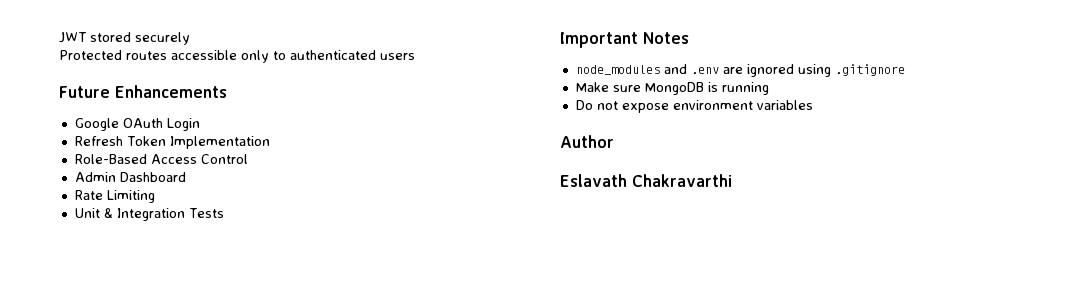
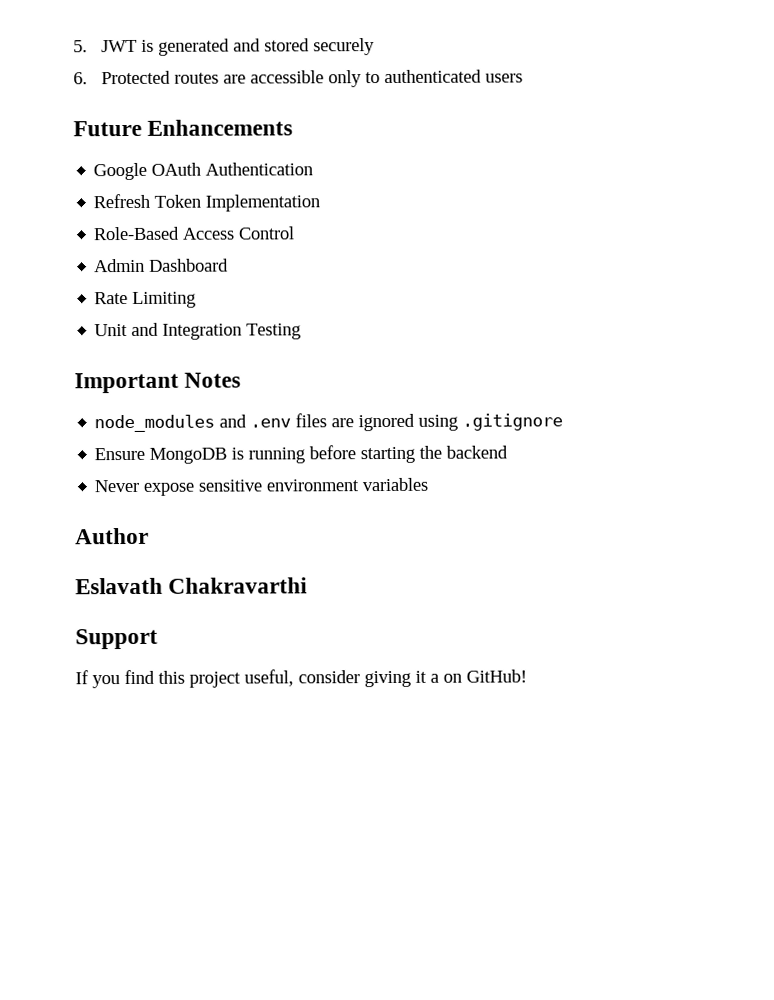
- JWT stored securely
+ 5. JWT is generated and stored securely
- Protected routes accessible only to authenticated users
+ 6. Protected routes are accessible only to authenticated users
- Google OAuth Login
+ Google OAuth Authentication
- Unit & Integration Tests
+ Unit and Integration Testing
- node_modules and .env are ignored using .gitignore
+ node_modules and .env files are ignored using .gitignore
- Make sure MongoDB is running
- Do not expose environment variables
+ Ensure MongoDB is running before starting the backend
+ Never expose sensitive environment variables
+ Support
+ If you find this project useful, consider giving it a on GitHub!

